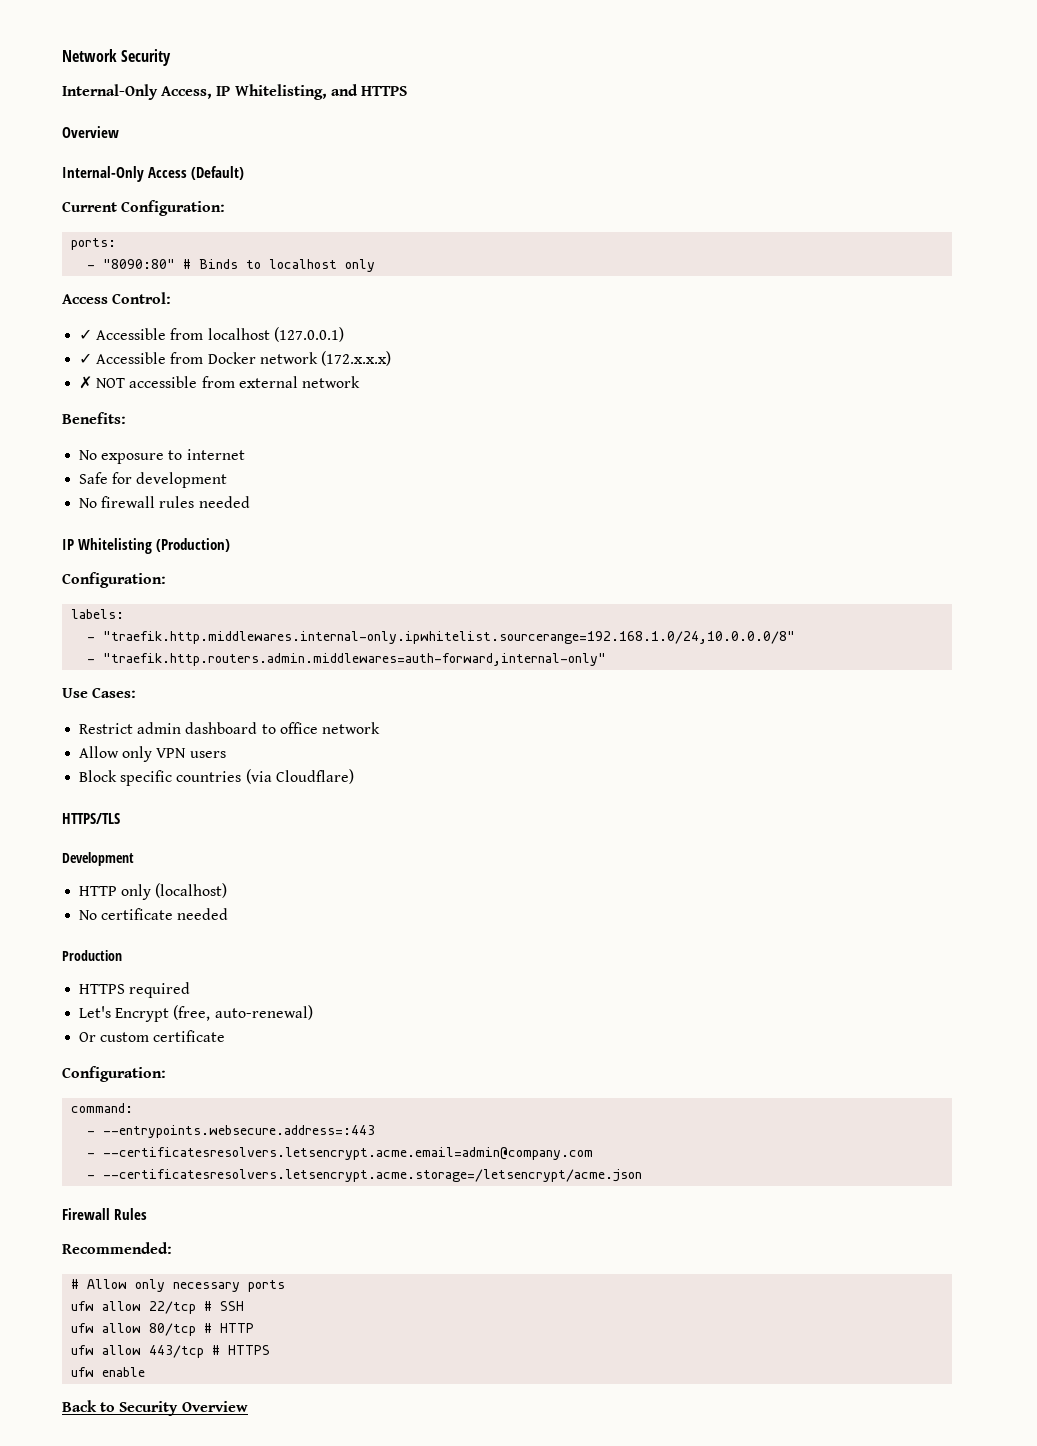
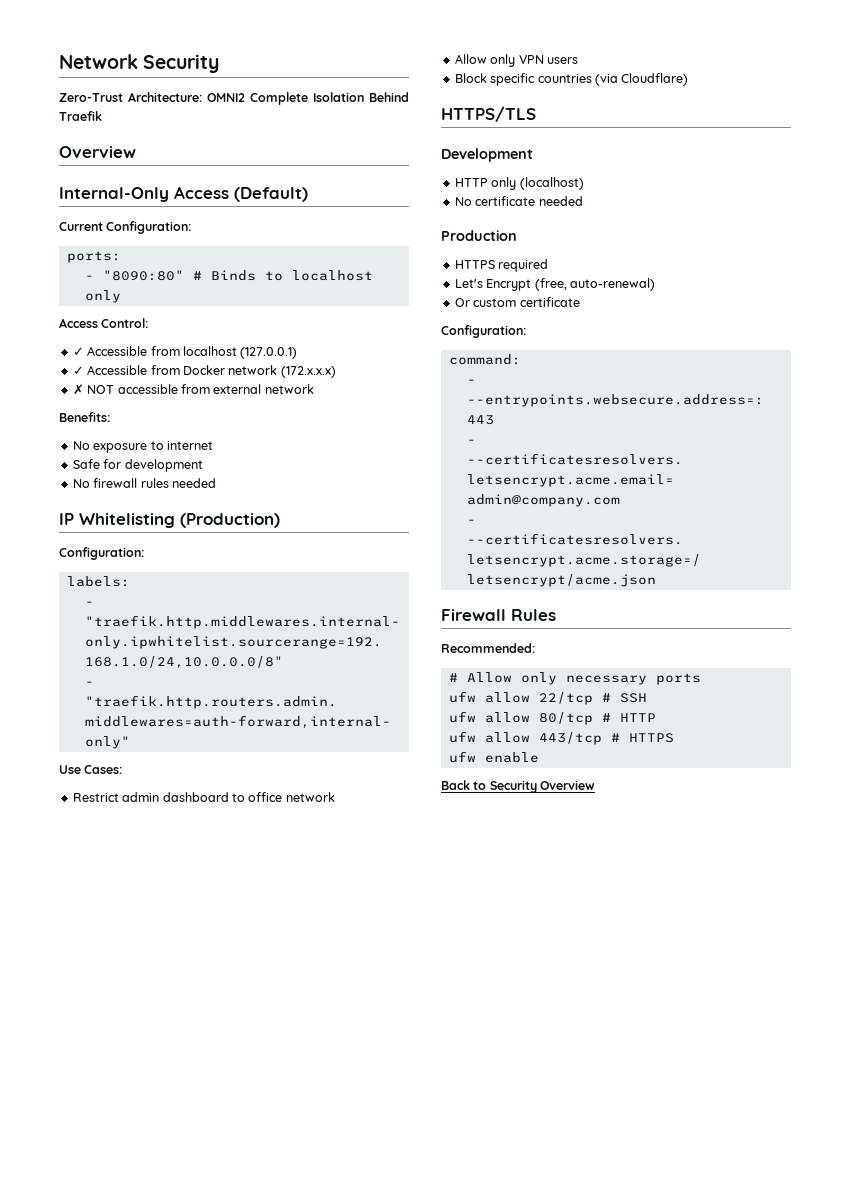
- Internal-Only Access, IP Whitelisting, and HTTPS
+ Zero-Trust Architecture: OMNI2 Complete Isolation Behind Traefik

